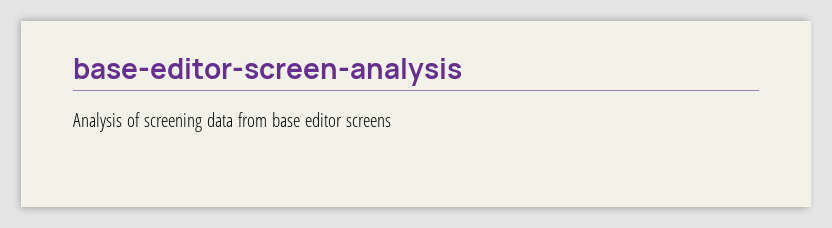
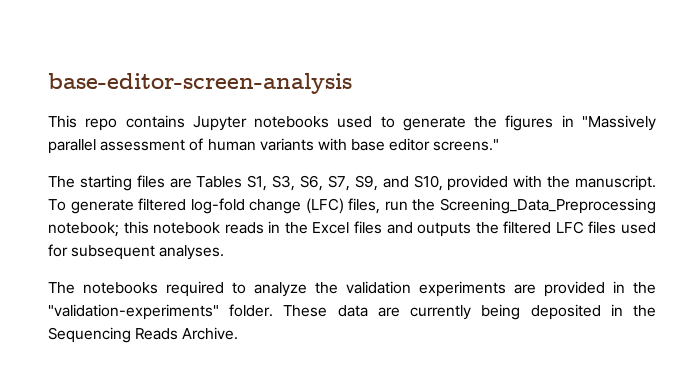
- Analysis of screening data from base editor screens
+ This repo contains Jupyter notebooks used to generate the figures in "Massively parallel assessment of human variants with base editor screens."
+ The starting files are Tables S1, S3, S6, S7, S9, and S10, provided with the manuscript. To generate filtered log-fold change (LFC) files, run the Screening_Data_Preprocessing notebook; this notebook reads in the Excel files and outputs the filtered LFC files used for subsequent analyses.
+ The notebooks required to analyze the validation experiments are provided in the "validation-experiments" folder. These data are currently being deposited in the Sequencing Reads Archive.

